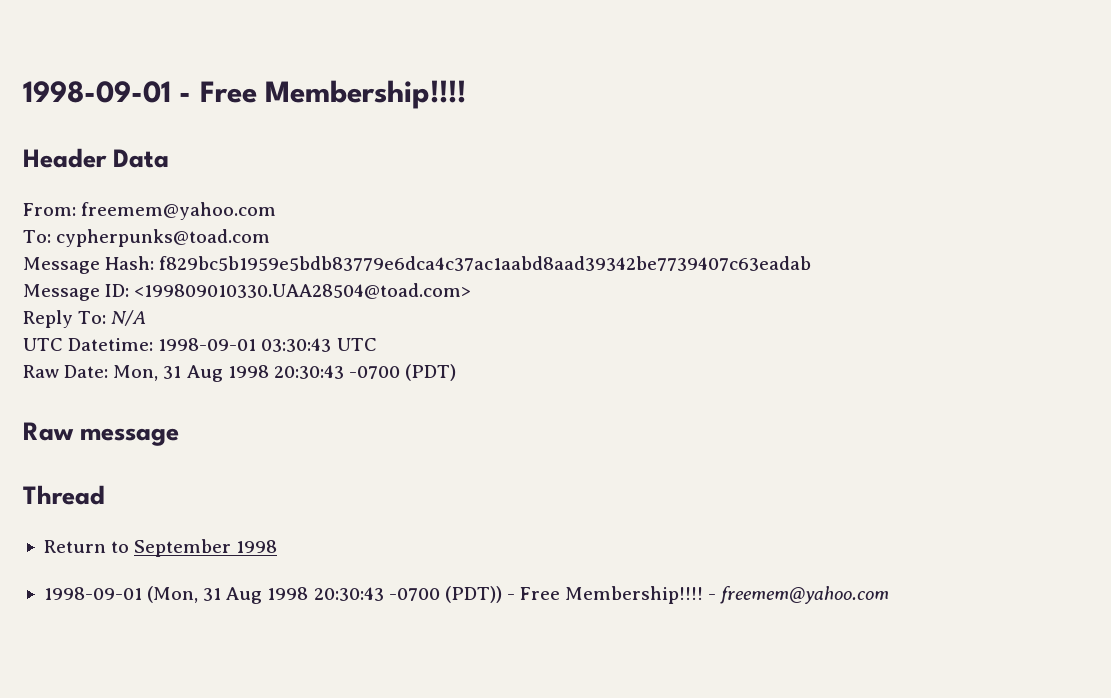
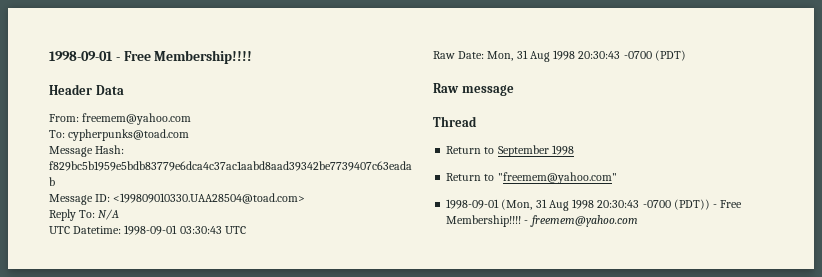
+ Return to "freemem@yahoo.com"

